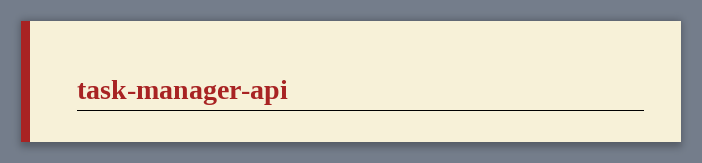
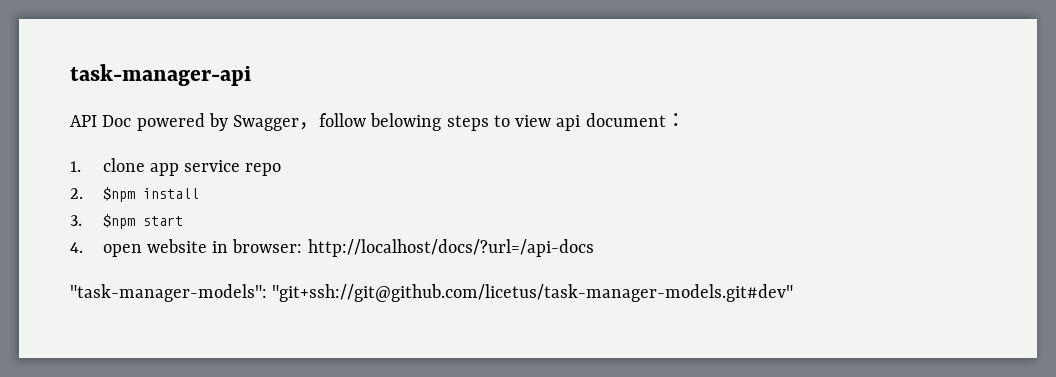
+ API Doc powered by Swagger，follow belowing steps to view api document：
+ 1. clone app service repo
+ 2. $npm install
+ 3. $npm start
+ 4. open website in browser: http://localhost/docs/?url=/api-docs
+ "task-manager-models": "git+ssh://git@github.com/licetus/task-manager-models.git#dev"

